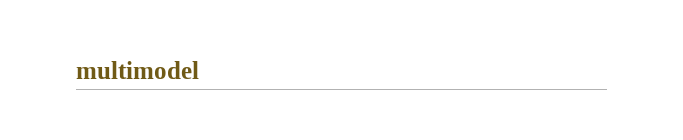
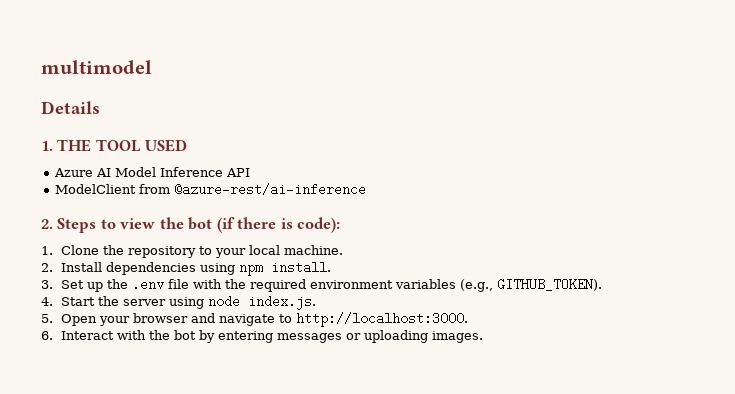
+ Details
+ 1. THE TOOL USED
+ Azure AI Model Inference API
+ ModelClient from @azure-rest/ai-inference
+ 2. Steps to view the bot (if there is code):
+ 1. Clone the repository to your local machine.
+ 2. Install dependencies using npm install.
+ 3. Set up the .env file with the required environment variables (e.g., GITHUB_TOKEN).
+ 4. Start the server using node index.js.
+ 5. Open your browser and navigate to http://localhost:3000.
+ 6. Interact with the bot by entering messages or uploading images.

